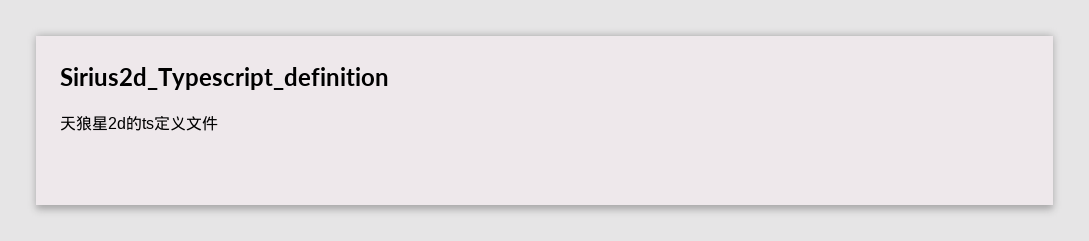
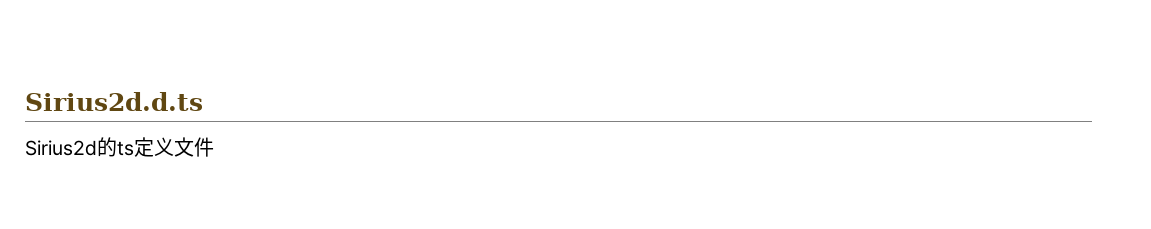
- Sirius2d_Typescript_definition
- 天狼星2d的ts定义文件
+ Sirius2d.d.ts
+ Sirius2d的ts定义文件

